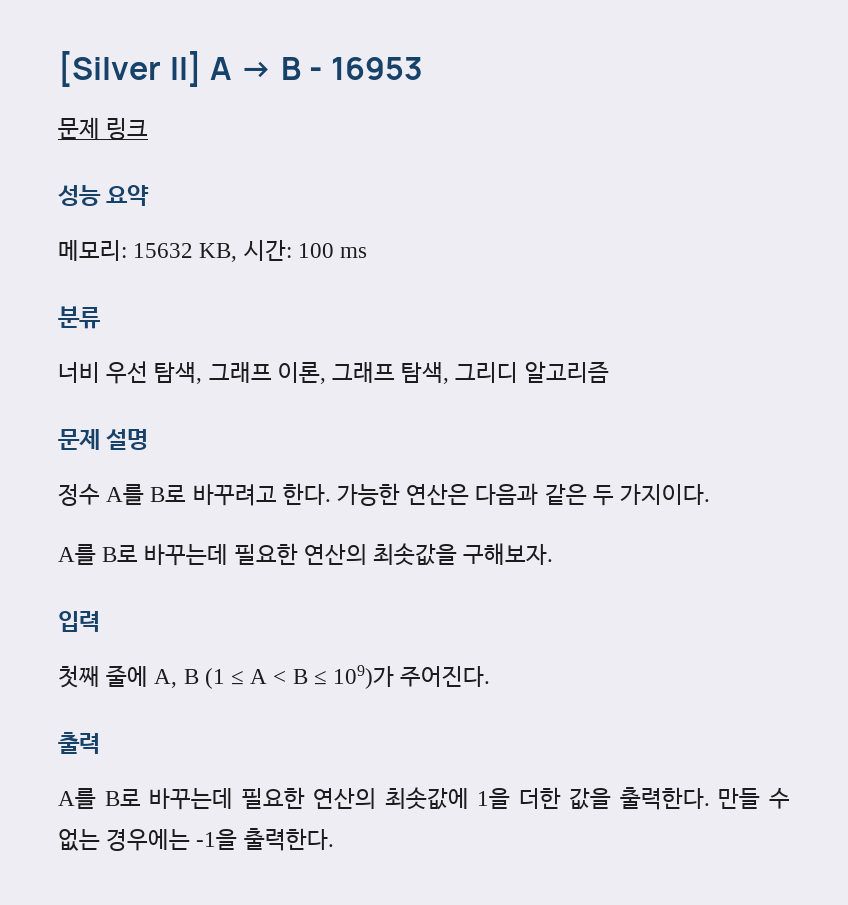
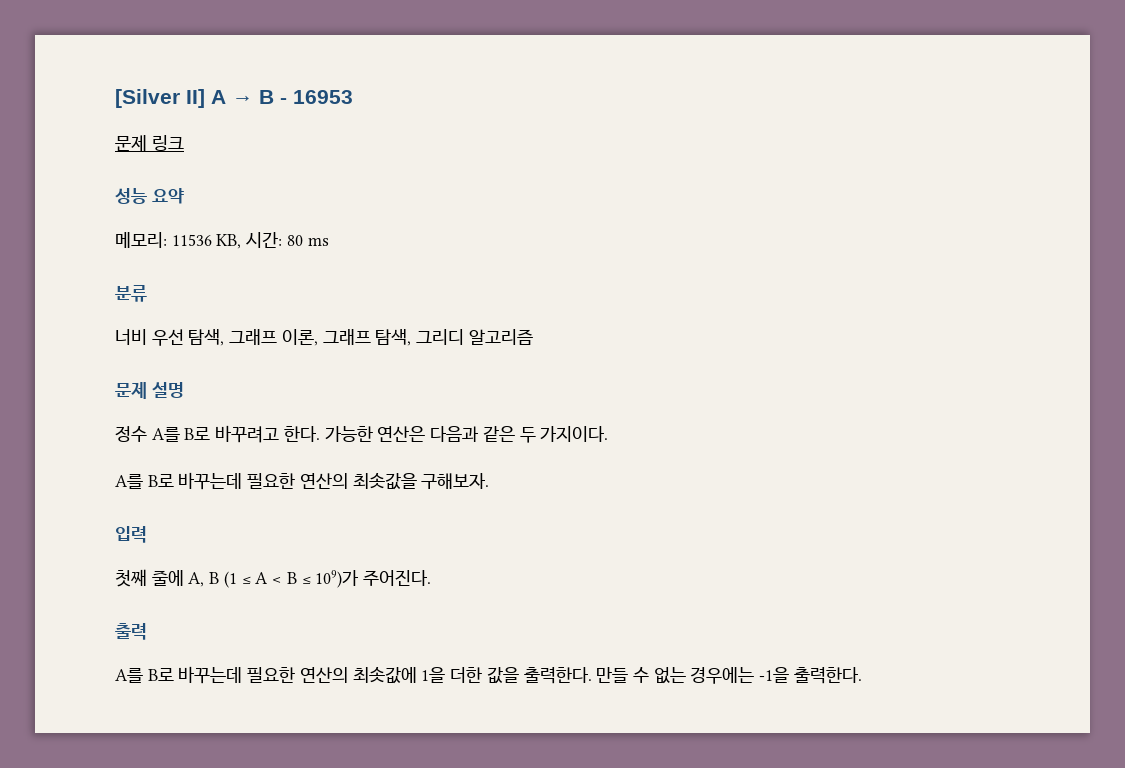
- 메모리: 15632 KB, 시간: 100 ms
+ 메모리: 11536 KB, 시간: 80 ms

